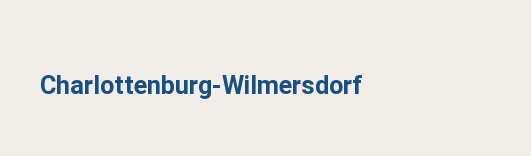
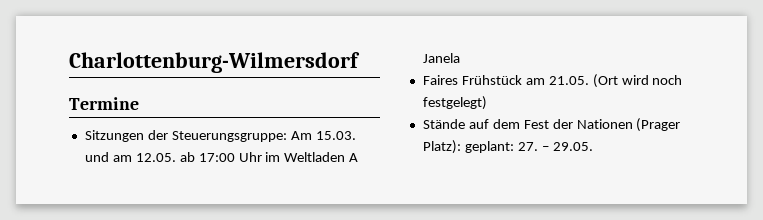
+ Termine
+ Sitzungen der Steuerungsgruppe: Am 15.03. und am 12.05. ab 17:00 Uhr im Weltladen A Janela
+ Faires Frühstück am 21.05. (Ort wird noch festgelegt)
+ Stände auf dem Fest der Nationen (Prager Platz): geplant: 27. – 29.05.

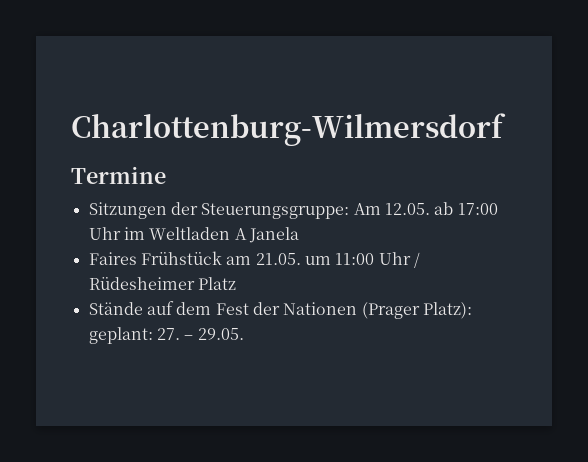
- Sitzungen der Steuerungsgruppe: Am 15.03. und am 12.05. ab 17:00 Uhr im Weltladen A Janela
+ Sitzungen der Steuerungsgruppe: Am 12.05. ab 17:00 Uhr im Weltladen A Janela
- Faires Frühstück am 21.05. (Ort wird noch festgelegt)
+ Faires Frühstück am 21.05. um 11:00 Uhr / Rüdesheimer Platz

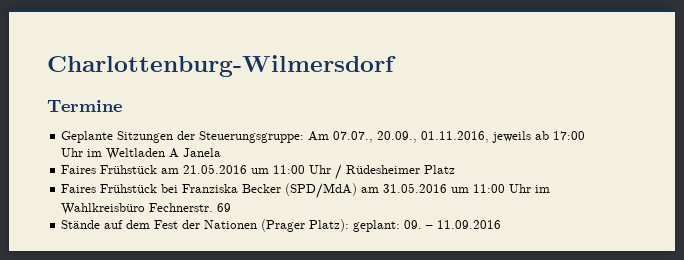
- Sitzungen der Steuerungsgruppe: Am 12.05. ab 17:00 Uhr im Weltladen A Janela
+ Geplante Sitzungen der Steuerungsgruppe: Am 07.07., 20.09., 01.11.2016, jeweils ab 17:00 Uhr im Weltladen A Janela
- Faires Frühstück am 21.05. um 11:00 Uhr / Rüdesheimer Platz
+ Faires Frühstück am 21.05.2016 um 11:00 Uhr / Rüdesheimer Platz
+ Faires Frühstück bei Franziska Becker (SPD/MdA) am 31.05.2016 um 11:00 Uhr im Wahlkreisbüro Fechnerstr. 69
- Stände auf dem Fest der Nationen (Prager Platz): geplant: 27. – 29.05.
+ Stände auf dem Fest der Nationen (Prager Platz): geplant: 09. – 11.09.2016

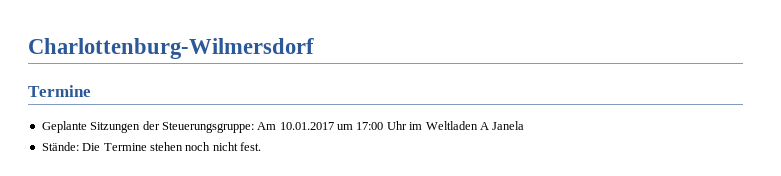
- Geplante Sitzungen der Steuerungsgruppe: Am 07.07., 20.09., 01.11.2016, jeweils ab 17:00 Uhr im Weltladen A Janela
+ Geplante Sitzungen der Steuerungsgruppe: Am 10.01.2017 um 17:00 Uhr im Weltladen A Janela
- Faires Frühstück am 21.05.2016 um 11:00 Uhr / Rüdesheimer Platz
- Faires Frühstück bei Franziska Becker (SPD/MdA) am 31.05.2016 um 11:00 Uhr im Wahlkreisbüro Fechnerstr. 69
- Stände auf dem Fest der Nationen (Prager Platz): geplant: 09. – 11.09.2016
+ Stände: Die Termine stehen noch nicht fest.

